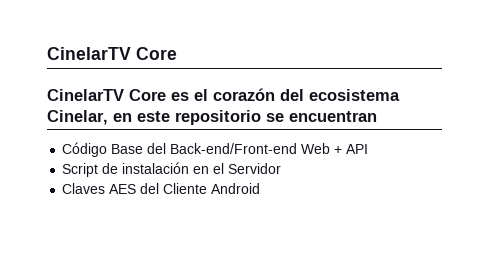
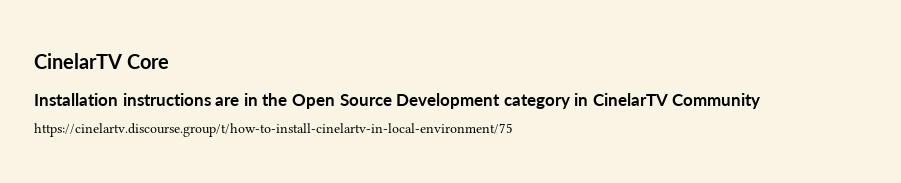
- CinelarTV Core es el corazón del ecosistema Cinelar, en este repositorio se encuentran
- Código Base del Back-end/Front-end Web + API
- Script de instalación en el Servidor
- Claves AES del Cliente Android
+ Installation instructions are in the Open Source Development category in CinelarTV Community
+ https://cinelartv.discourse.group/t/how-to-install-cinelartv-in-local-environment/75

